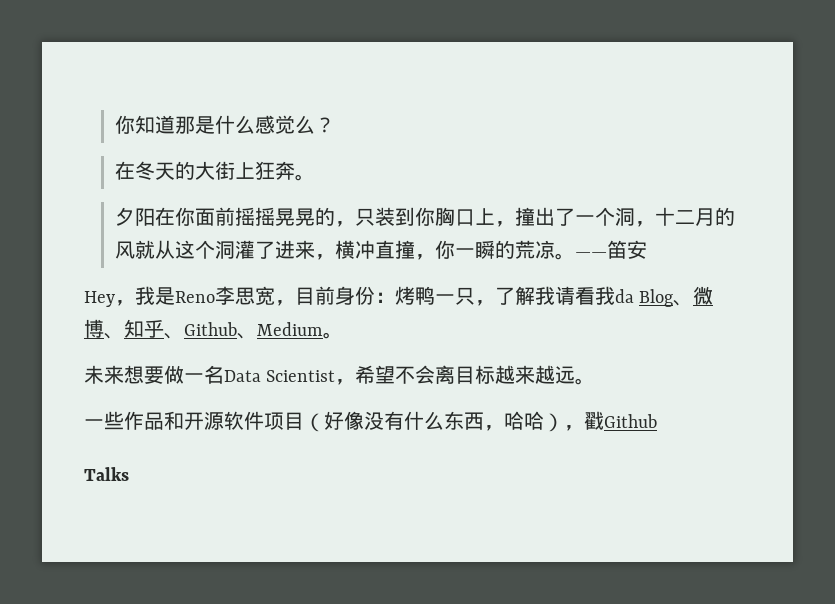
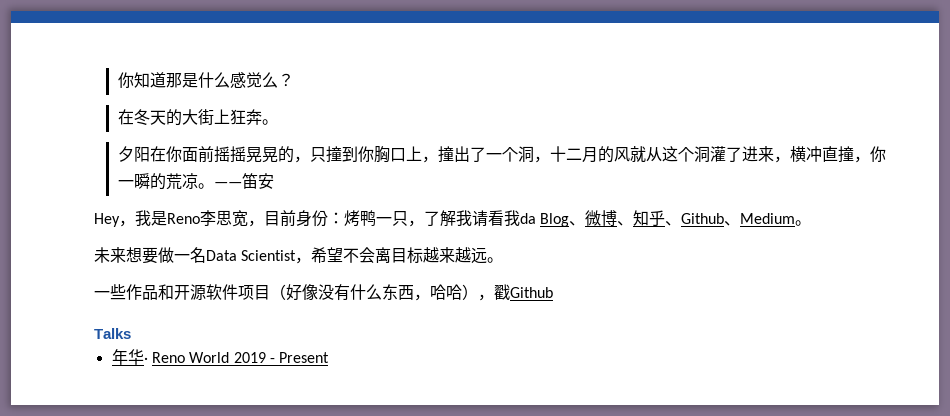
- 夕阳在你面前摇摇晃晃的，只装到你胸口上，撞出了一个洞，十二月的风就从这个洞灌了进来，横冲直撞，你一瞬的荒凉。
+ 夕阳在你面前摇摇晃晃的，只撞到你胸口上，撞出了一个洞，十二月的风就从这个洞灌了进来，横冲直撞，你一瞬的荒凉。
+ 年华· Reno World 2019 - Present

